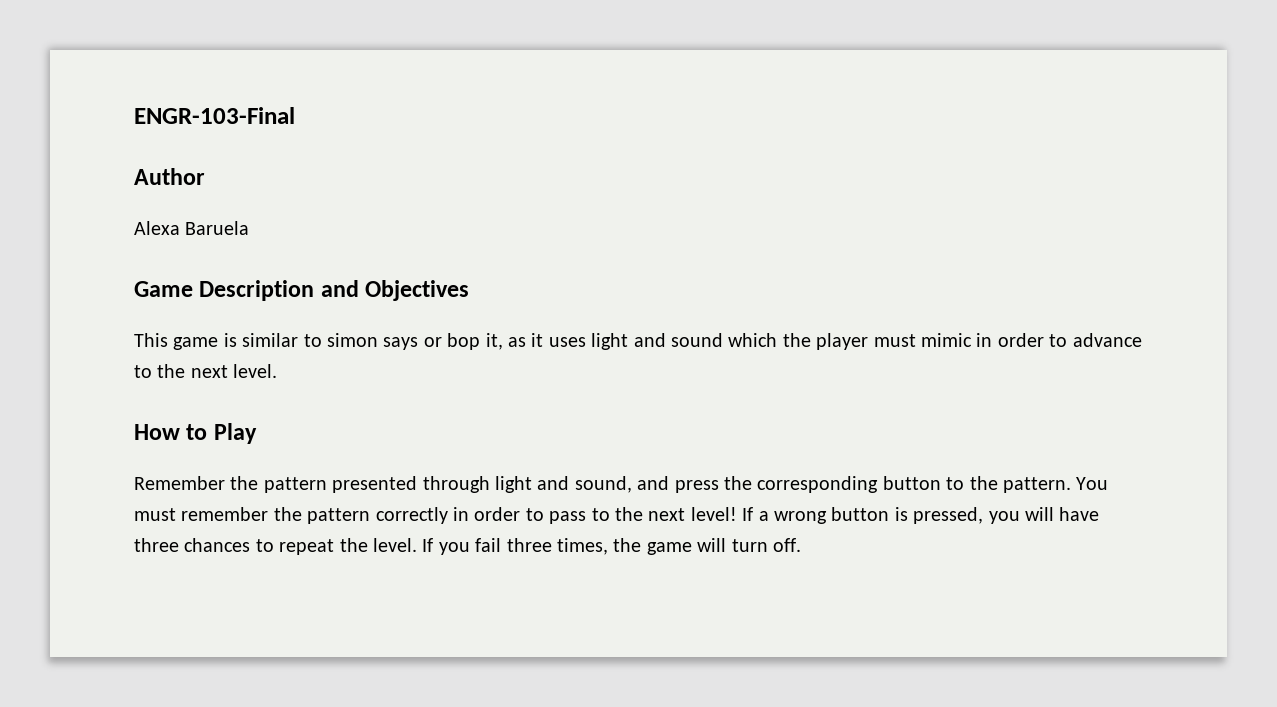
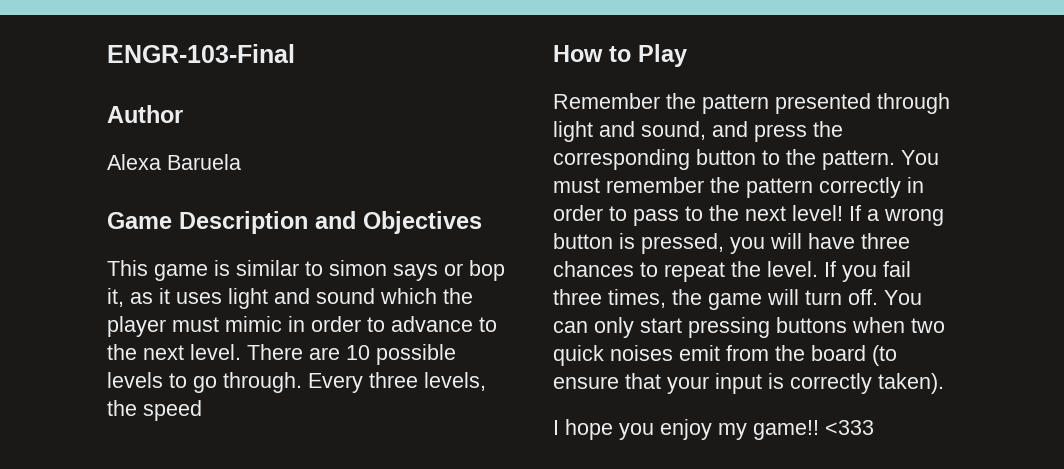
+ There are 10 possible levels to go through. Every three levels, the speed
+ You can only start pressing buttons when two quick noises emit from the board (to ensure that your input is correctly taken).
+ I hope you enjoy my game!! <333

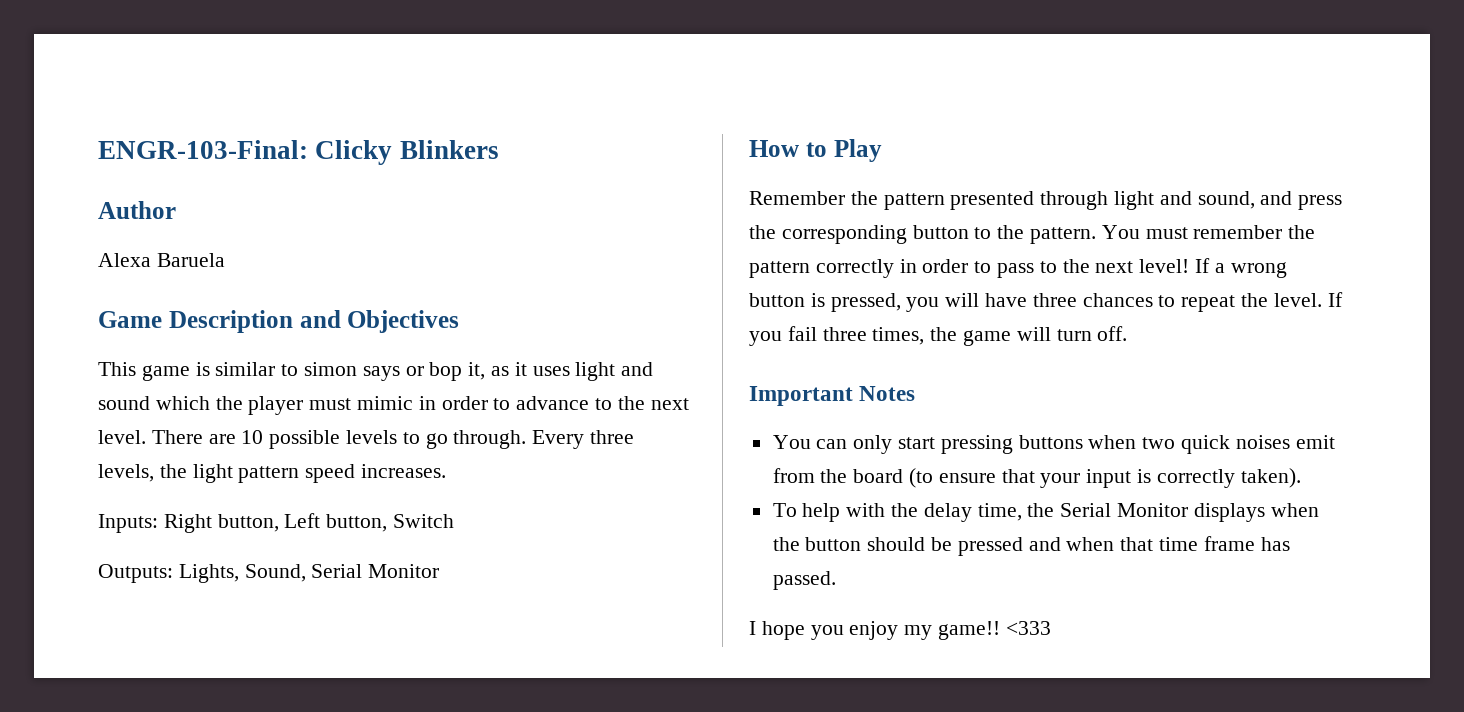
- ENGR-103-Final
+ ENGR-103-Final: Clicky Blinkers
- Every three levels, the speed
+ Every three levels, the light pattern speed increases.
+ Inputs: Right button, Left button, Switch
+ Outputs: Lights, Sound, Serial Monitor
- If you fail three times, the game will turn off. You can only start pressing buttons when two quick noises emit from the board (to ensure that your input is correctly taken).
+ If you fail three times, the game will turn off.
+ Important Notes
+ You can only start pressing buttons when two quick noises emit from the board (to ensure that your input is correctly taken).
+ To help with the delay time, the Serial Monitor displays when the button should be pressed and when that time frame has passed.

